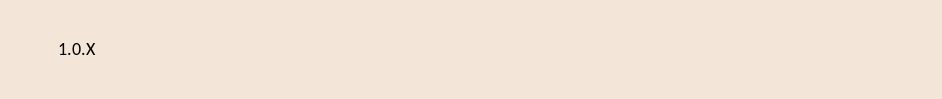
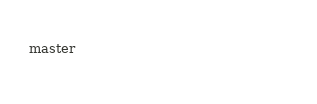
- 1.0.X
+ master

